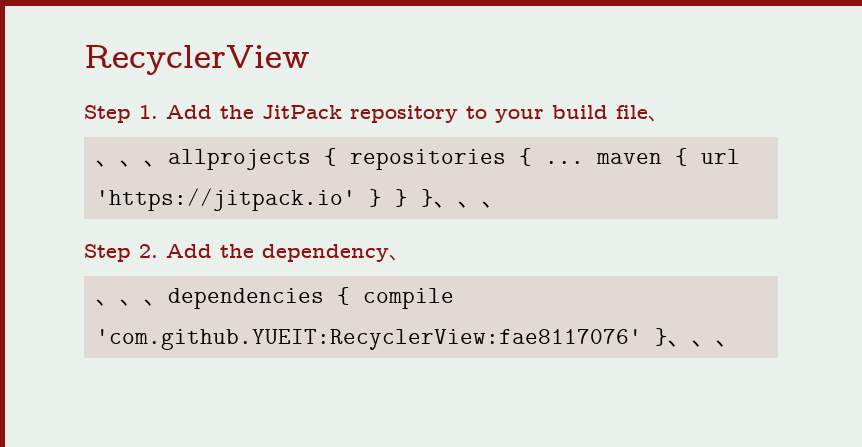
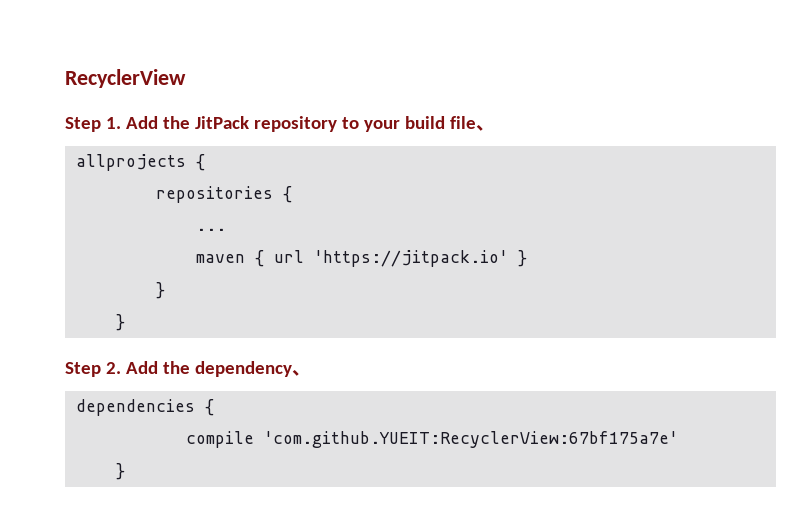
- 、、、allprojects { repositories { ... maven { url 'https://jitpack.io' } } }、、、
+ allprojects {
+ repositories {
+ ...
+ maven { url 'https://jitpack.io' }
+ }
+ }
- 、、、dependencies { compile 'com.github.YUEIT:RecyclerView:fae8117076' }、、、
+ dependencies {
+ compile 'com.github.YUEIT:RecyclerView:67bf175a7e'
+ }

